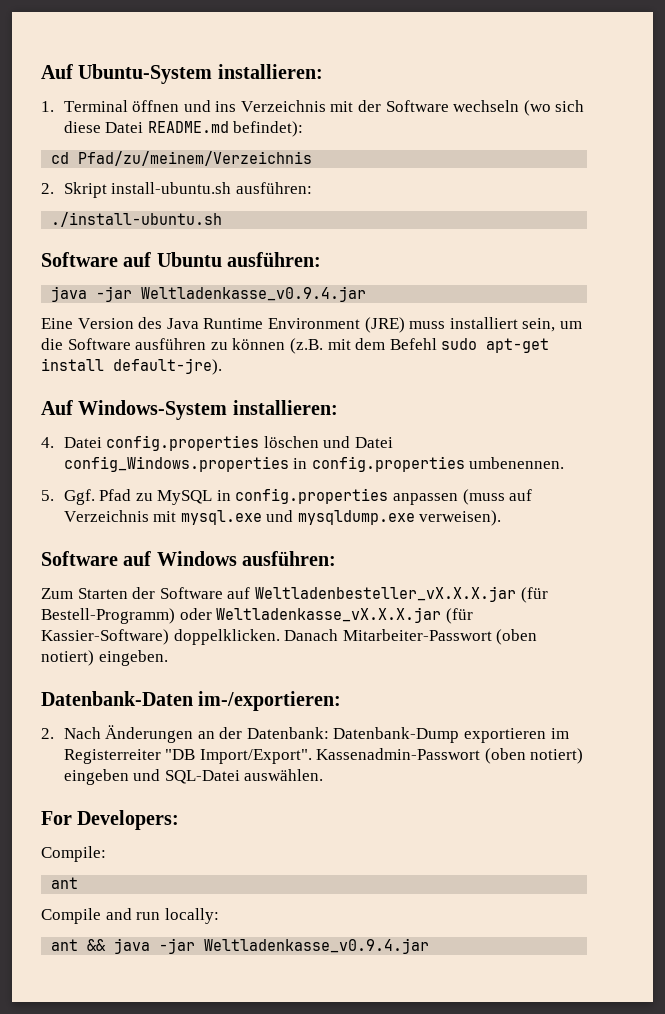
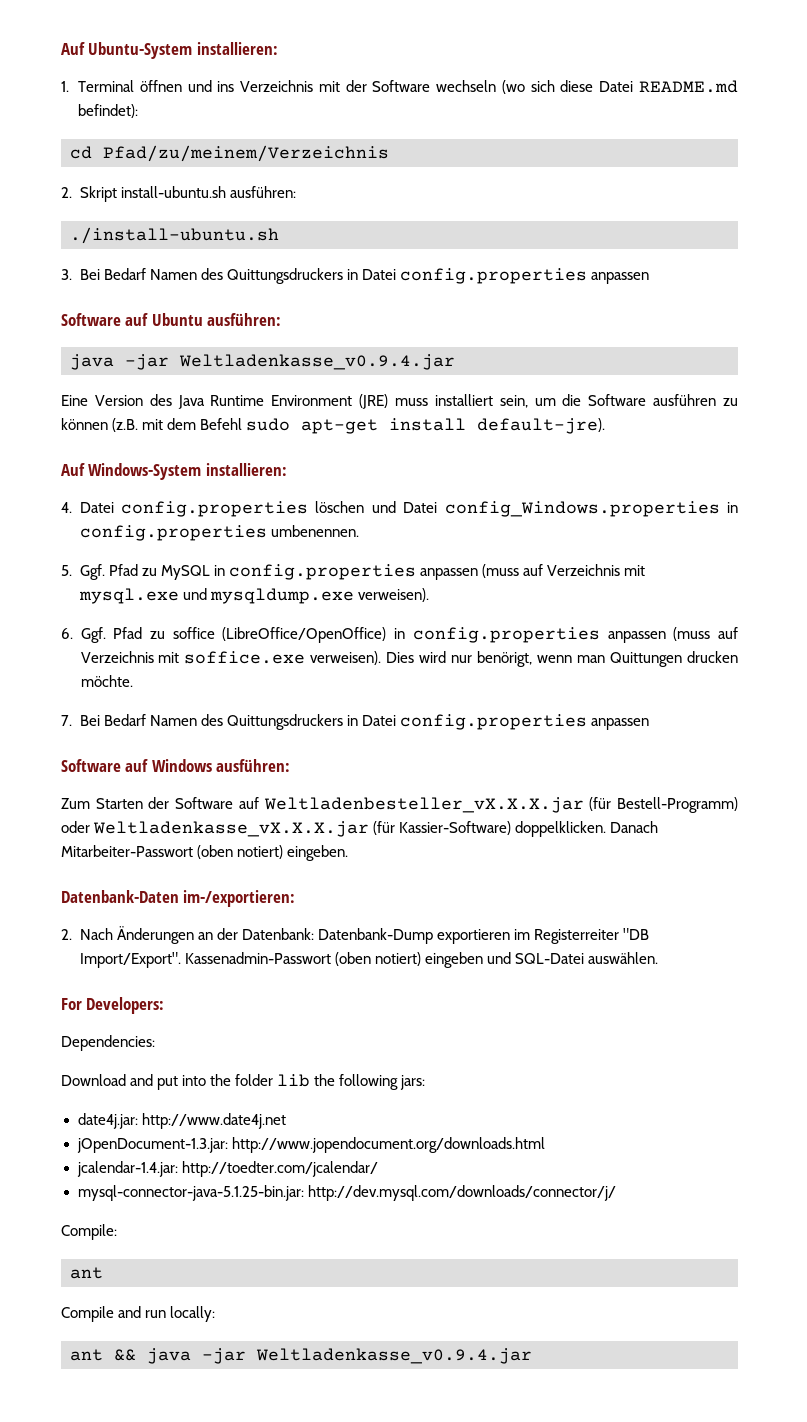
+ 3. Bei Bedarf Namen des Quittungsdruckers in Datei config.properties anpassen
+ 6. Ggf. Pfad zu soffice (LibreOffice/OpenOffice) in config.properties anpassen (muss auf Verzeichnis mit soffice.exe verweisen). Dies wird nur benörigt, wenn man Quittungen drucken möchte.
+ 7. Bei Bedarf Namen des Quittungsdruckers in Datei config.properties anpassen
+ Dependencies:
+ Download and put into the folder lib the following jars:
+ date4j.jar: http://www.date4j.net
+ jOpenDocument-1.3.jar: http://www.jopendocument.org/downloads.html
+ jcalendar-1.4.jar: http://toedter.com/jcalendar/
+ mysql-connector-java-5.1.25-bin.jar: http://dev.mysql.com/downloads/connector/j/

